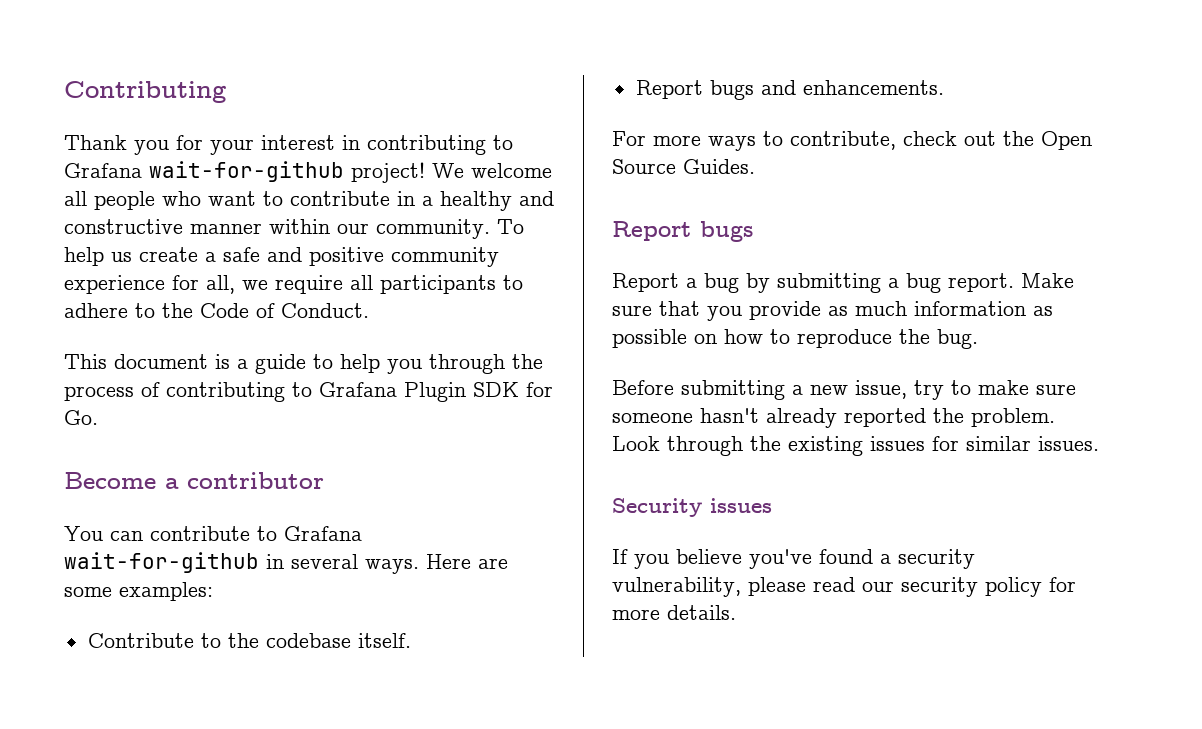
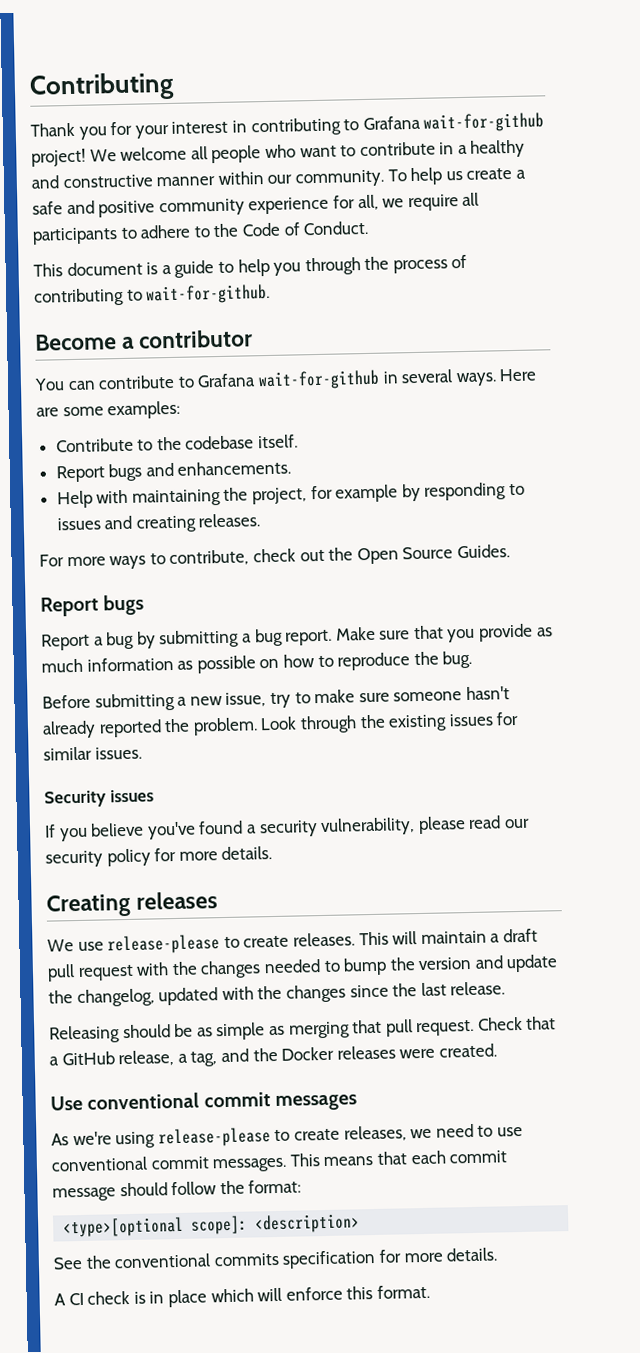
- This document is a guide to help you through the process of contributing to Grafana Plugin SDK for Go.
+ This document is a guide to help you through the process of contributing to wait-for-github.
+ Help with maintaining the project, for example by responding to issues and creating releases.
+ Creating releases
+ We use release-please to create releases. This will maintain a draft pull request with the changes needed to bump the version and update the changelog, updated with the changes since the last release.
+ Releasing should be as simple as merging that pull request. Check that a GitHub release, a tag, and the Docker releases were created.
+ Use conventional commit messages
+ As we're using release-please to create releases, we need to use conventional commit messages. This means that each commit message should follow the format:
+ <type>[optional scope]: <description>
+ See the conventional commits specification for more details.
+ A CI check is in place which will enforce this format.

